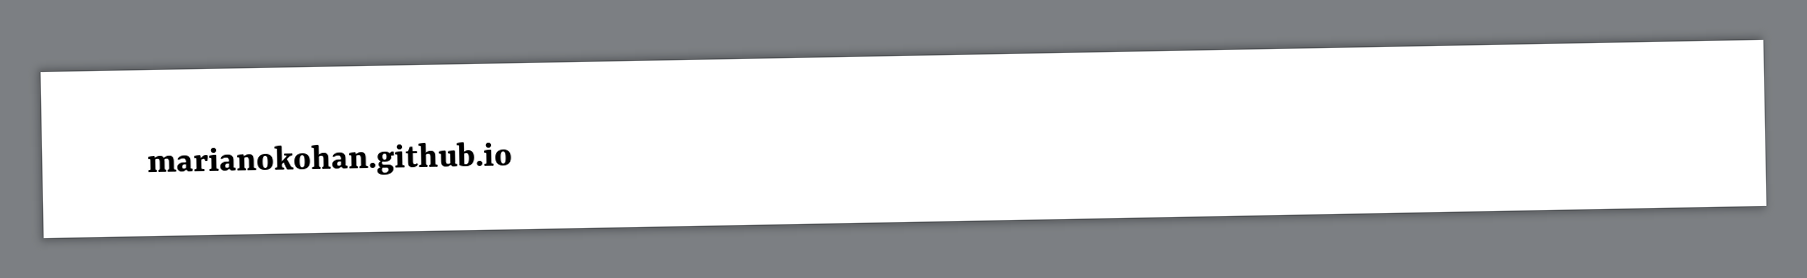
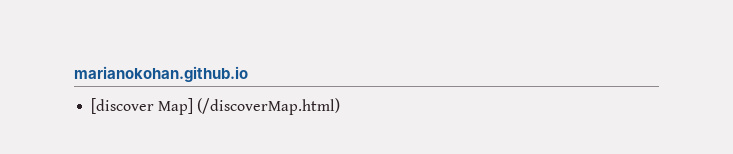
+ [discover Map] (/discoverMap.html)

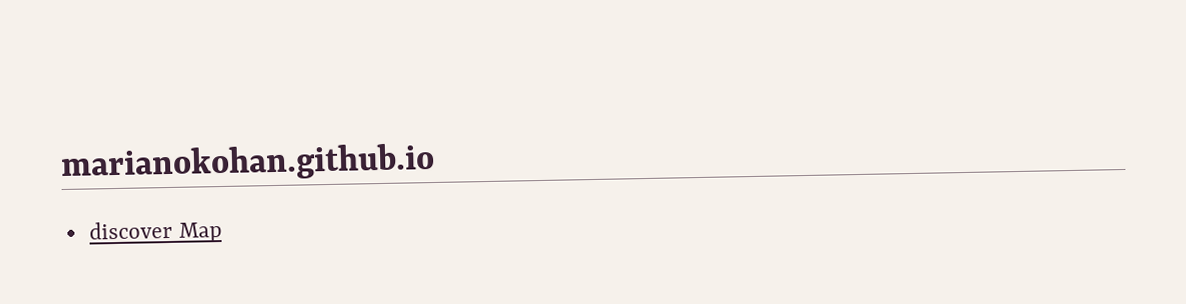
- [discover Map] (/discoverMap.html)
+ discover Map

